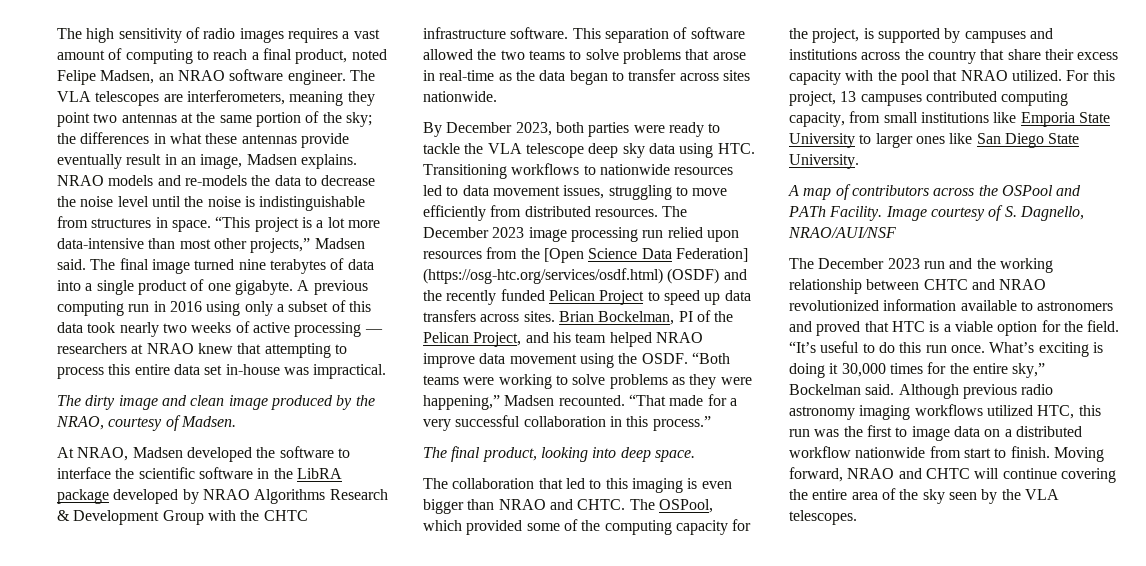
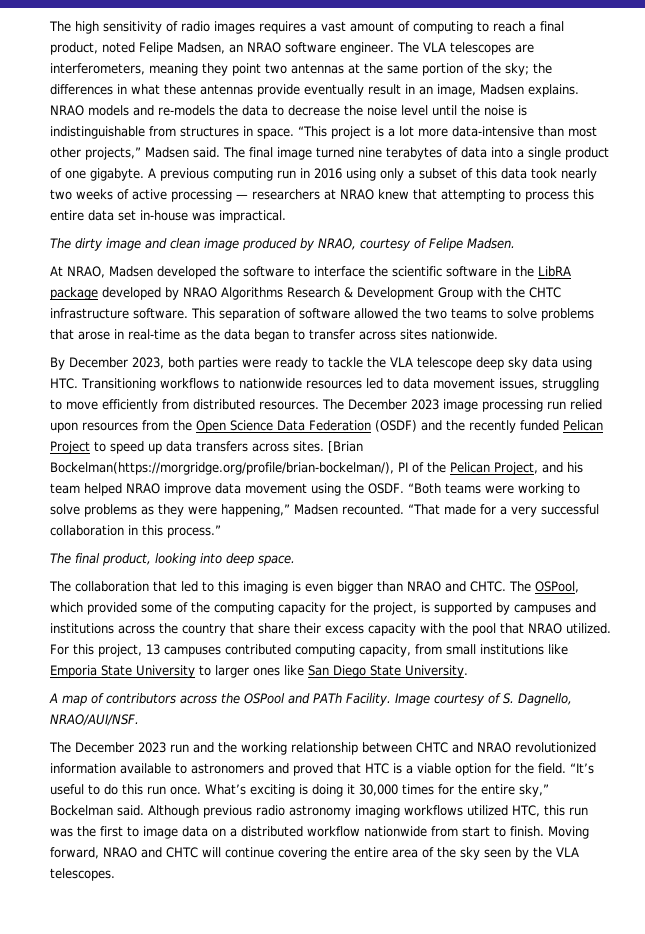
- The dirty image and clean image produced by the NRAO, courtesy of Madsen.
+ The dirty image and clean image produced by NRAO, courtesy of Felipe Madsen.
- The December 2023 image processing run relied upon resources from the [Open Science Data Federation] (https://osg-htc.org/services/osdf.html) (OSDF) and the recently funded Pelican Project to speed up data transfers across sites.
+ The December 2023 image processing run relied upon resources from the Open Science Data Federation (OSDF) and the recently funded Pelican Project to speed up data transfers across sites.
- Brian Bockelman, PI of the Pelican Project, and his team helped NRAO improve data movement using the OSDF.
+ [Brian Bockelman(https://morgridge.org/profile/brian-bockelman/), PI of the Pelican Project, and his team helped NRAO improve data movement using the OSDF.
- Image courtesy of S. Dagnello, NRAO/AUI/NSF
+ Image courtesy of S. Dagnello, NRAO/AUI/NSF.

